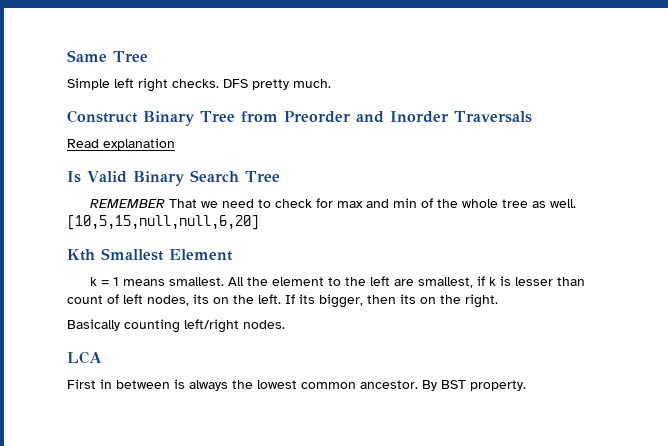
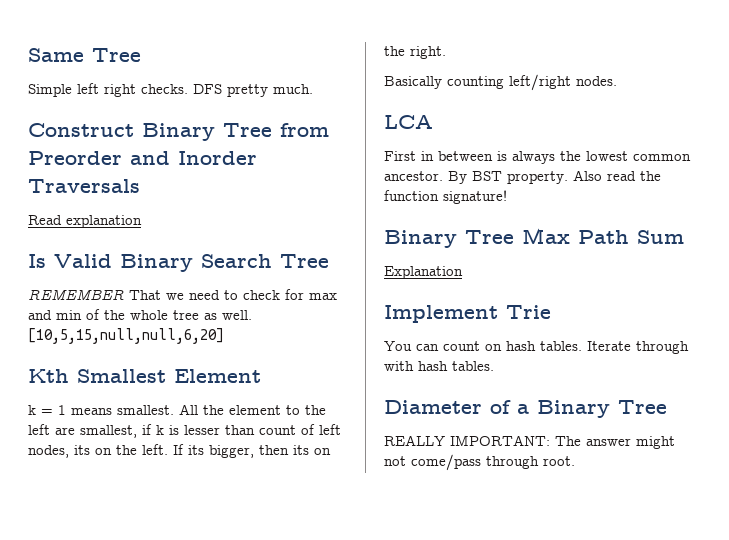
+ Also read the function signature!
+ Binary Tree Max Path Sum
+ Explanation
+ Implement Trie
+ You can count on hash tables. Iterate through with hash tables.
+ Diameter of a Binary Tree
+ REALLY IMPORTANT: The answer might not come/pass through root.

